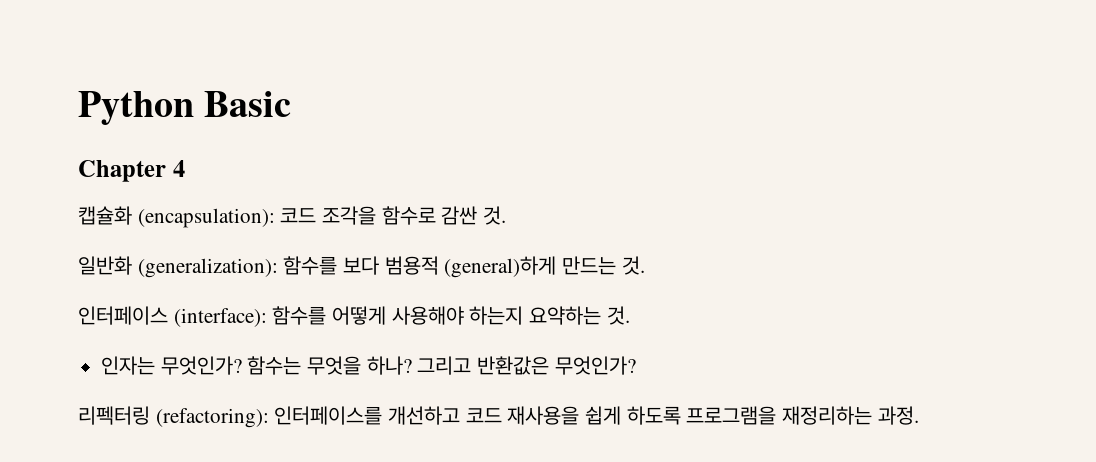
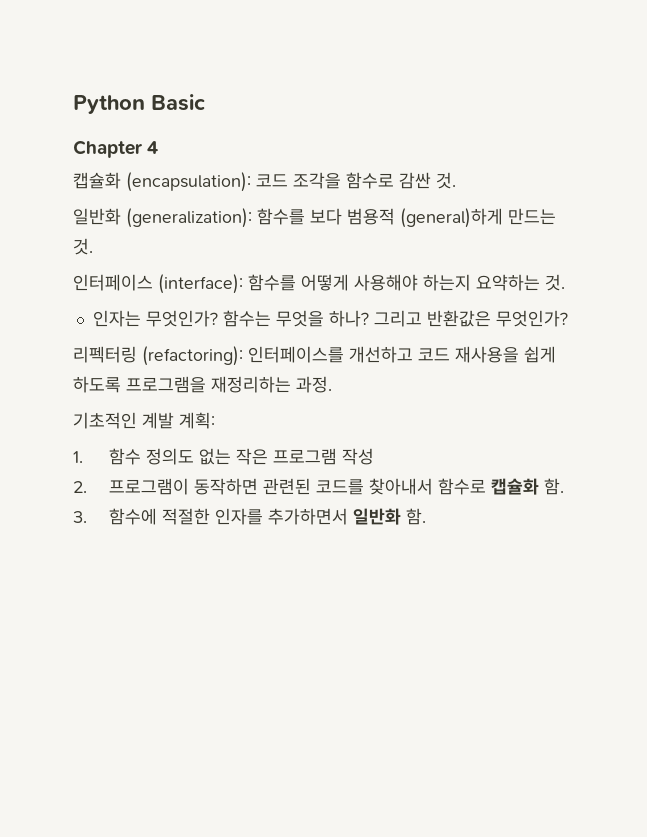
+ 기초적인 계발 계획:
+ 1. 함수 정의도 없는 작은 프로그램 작성
+ 2. 프로그램이 동작하면 관련된 코드를 찾아내서 함수로 캡슐화 함.
+ 3. 함수에 적절한 인자를 추가하면서 일반화 함.

